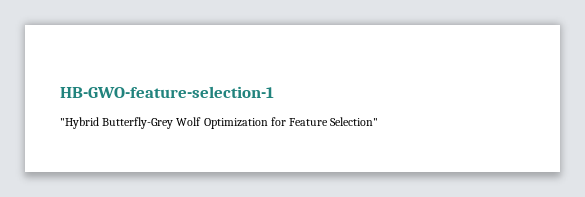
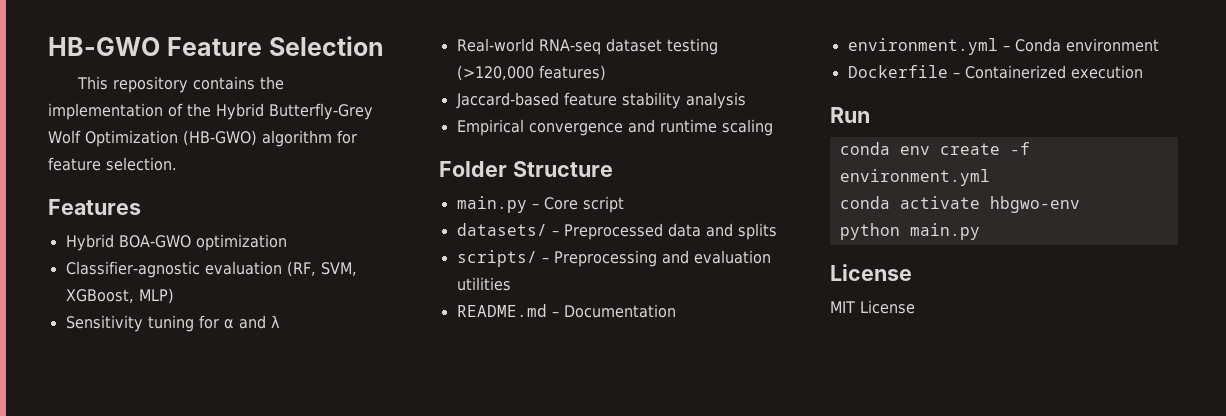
- HB-GWO-feature-selection-1
- "Hybrid Butterfly-Grey Wolf Optimization for Feature Selection"
+ HB-GWO Feature Selection
+ This repository contains the implementation of the Hybrid Butterfly-Grey Wolf Optimization (HB-GWO) algorithm for feature selection.
+ Features
+ Hybrid BOA-GWO optimization
+ Classifier-agnostic evaluation (RF, SVM, XGBoost, MLP)
+ Sensitivity tuning for α and λ
+ Real-world RNA-seq dataset testing (>120,000 features)
+ Jaccard-based feature stability analysis
+ Empirical convergence and runtime scaling
+ Folder Structure
+ main.py – Core script
+ datasets/ – Preprocessed data and splits
+ scripts/ – Preprocessing and evaluation utilities
+ README.md – Documentation
+ environment.yml – Conda environment
+ Dockerfile – Containerized execution
+ Run
+ conda env create -f environment.yml
+ conda activate hbgwo-env
+ python main.py
+ License
+ MIT License

